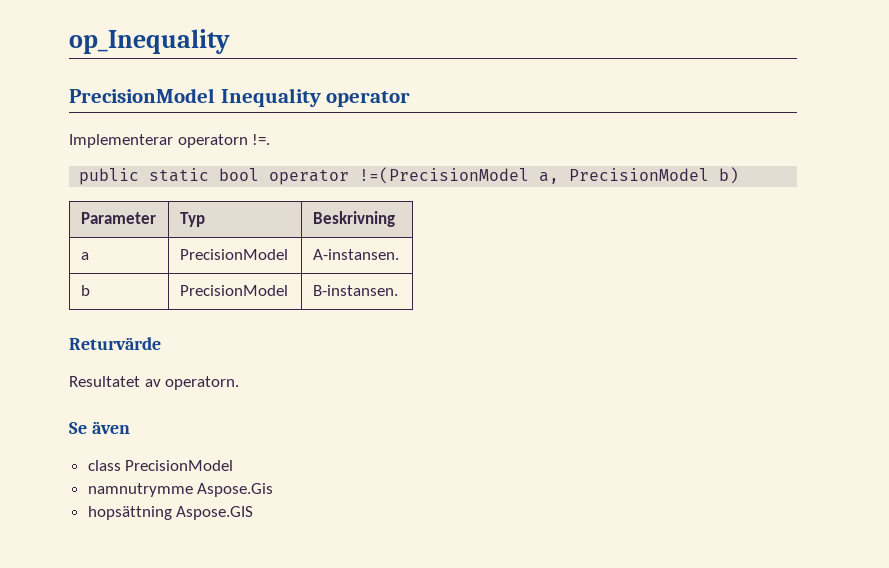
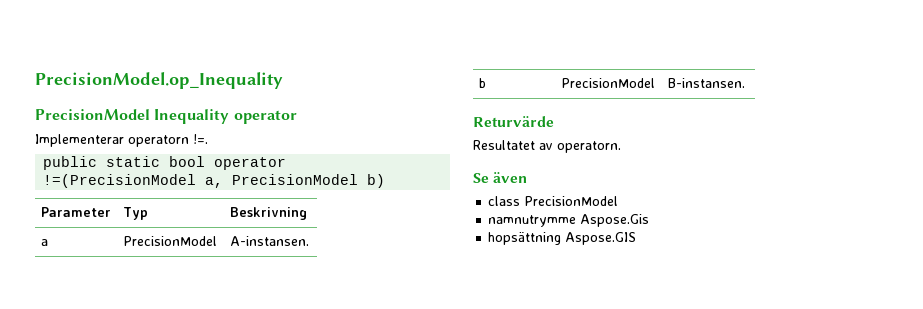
- op_Inequality
+ PrecisionModel.op_Inequality

